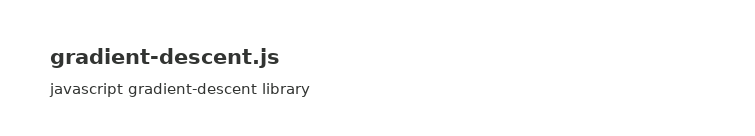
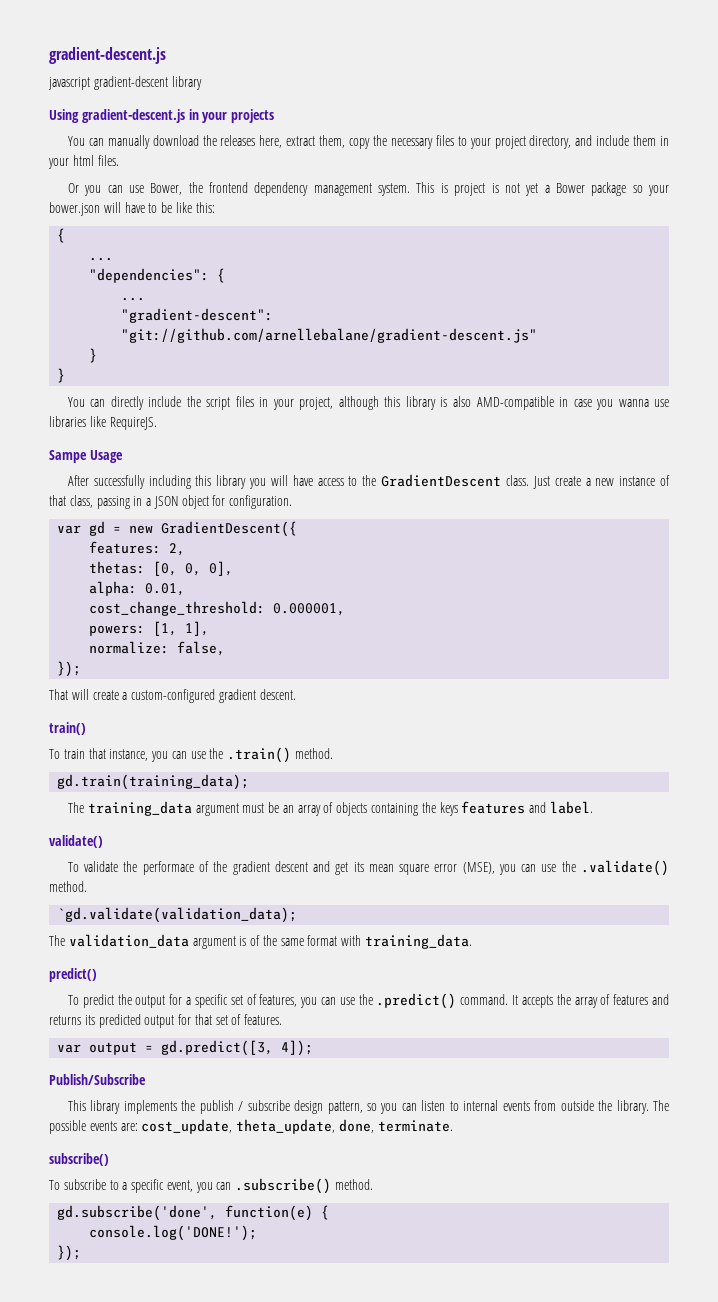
+ Using gradient-descent.js in your projects
+ You can manually download the releases here, extract them, copy the necessary files to your project directory, and include them in your html files.
+ Or you can use Bower, the frontend dependency management system. This is project is not yet a Bower package so your bower.json will have to be like this:
+ {
+ ...
+ "dependencies": {
+ ...
+ "gradient-descent": "git://github.com/arnellebalane/gradient-descent.js"
+ }
+ }
+ You can directly include the script files in your project, although this library is also AMD-compatible in case you wanna use libraries like RequireJS.
+ Sampe Usage
+ After successfully including this library you will have access to the GradientDescent class. Just create a new instance of that class, passing in a JSON object for configuration.
+ var gd = new GradientDescent({
+ features: 2,
+ thetas: [0, 0, 0],
+ alpha: 0.01,
+ cost_change_threshold: 0.000001,
+ powers: [1, 1],
+ normalize: false,
+ });
+ That will create a custom-configured gradient descent.
+ train()
+ To train that instance, you can use the .train() method.
+ gd.train(training_data);
+ The training_data argument must be an array of objects containing the keys features and label.
+ validate()
+ To validate the performace of the gradient descent and get its mean square error (MSE), you can use the .validate() method.
+ `gd.validate(validation_data);
+ The validation_data argument is of the same format with training_data.
+ predict()
+ To predict the output for a specific set of features, you can use the .predict() command. It accepts the array of features and returns its predicted output for that set of features.
+ var output = gd.predict([3, 4]);
+ Publish/Subscribe
+ This library implements the publish / subscribe design pattern, so you can listen to internal events from outside the library. The possible events are: cost_update, theta_update, done, terminate.
+ subscribe()
+ To subscribe to a specific event, you can .subscribe() method.
+ gd.subscribe('done', function(e) {
+ console.log('DONE!');
+ });

